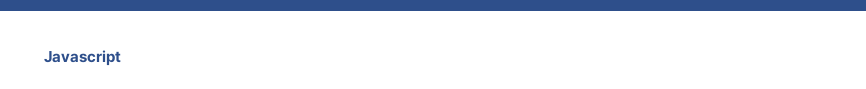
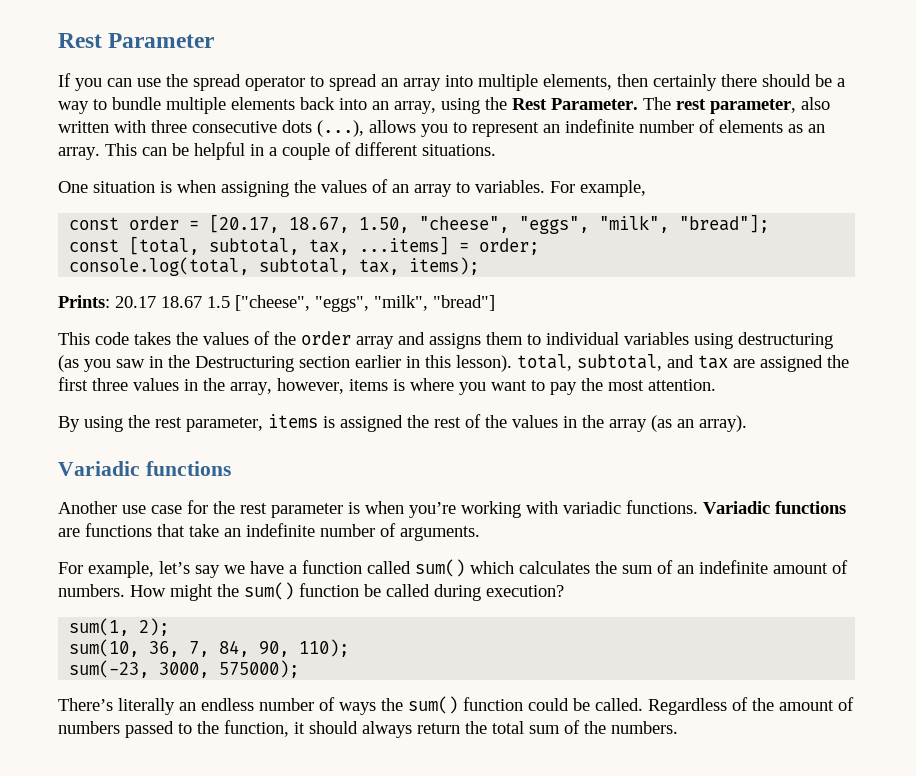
- Javascript
+ Rest Parameter
+ If you can use the spread operator to spread an array into multiple elements, then certainly there should be a way to bundle multiple elements back into an array, using the Rest Parameter. The rest parameter, also written with three consecutive dots (...), allows you to represent an indefinite number of elements as an array. This can be helpful in a couple of different situations.
+ One situation is when assigning the values of an array to variables. For example,
+ const order = [20.17, 18.67, 1.50, "cheese", "eggs", "milk", "bread"];
+ const [total, subtotal, tax, ...items] = order;
+ console.log(total, subtotal, tax, items);
+ Prints: 20.17 18.67 1.5 ["cheese", "eggs", "milk", "bread"]
+ This code takes the values of the order array and assigns them to individual variables using destructuring (as you saw in the Destructuring section earlier in this lesson). total, subtotal, and tax are assigned the first three values in the array, however, items is where you want to pay the most attention.
+ By using the rest parameter, items is assigned the rest of the values in the array (as an array).
+ Variadic functions
+ Another use case for the rest parameter is when you’re working with variadic functions. Variadic functions are functions that take an indefinite number of arguments.
+ For example, let’s say we have a function called sum() which calculates the sum of an indefinite amount of numbers. How might the sum() function be called during execution?
+ sum(1, 2);
+ sum(10, 36, 7, 84, 90, 110);
+ sum(-23, 3000, 575000);
+ There’s literally an endless number of ways the sum() function could be called. Regardless of the amount of numbers passed to the function, it should always return the total sum of the numbers.

